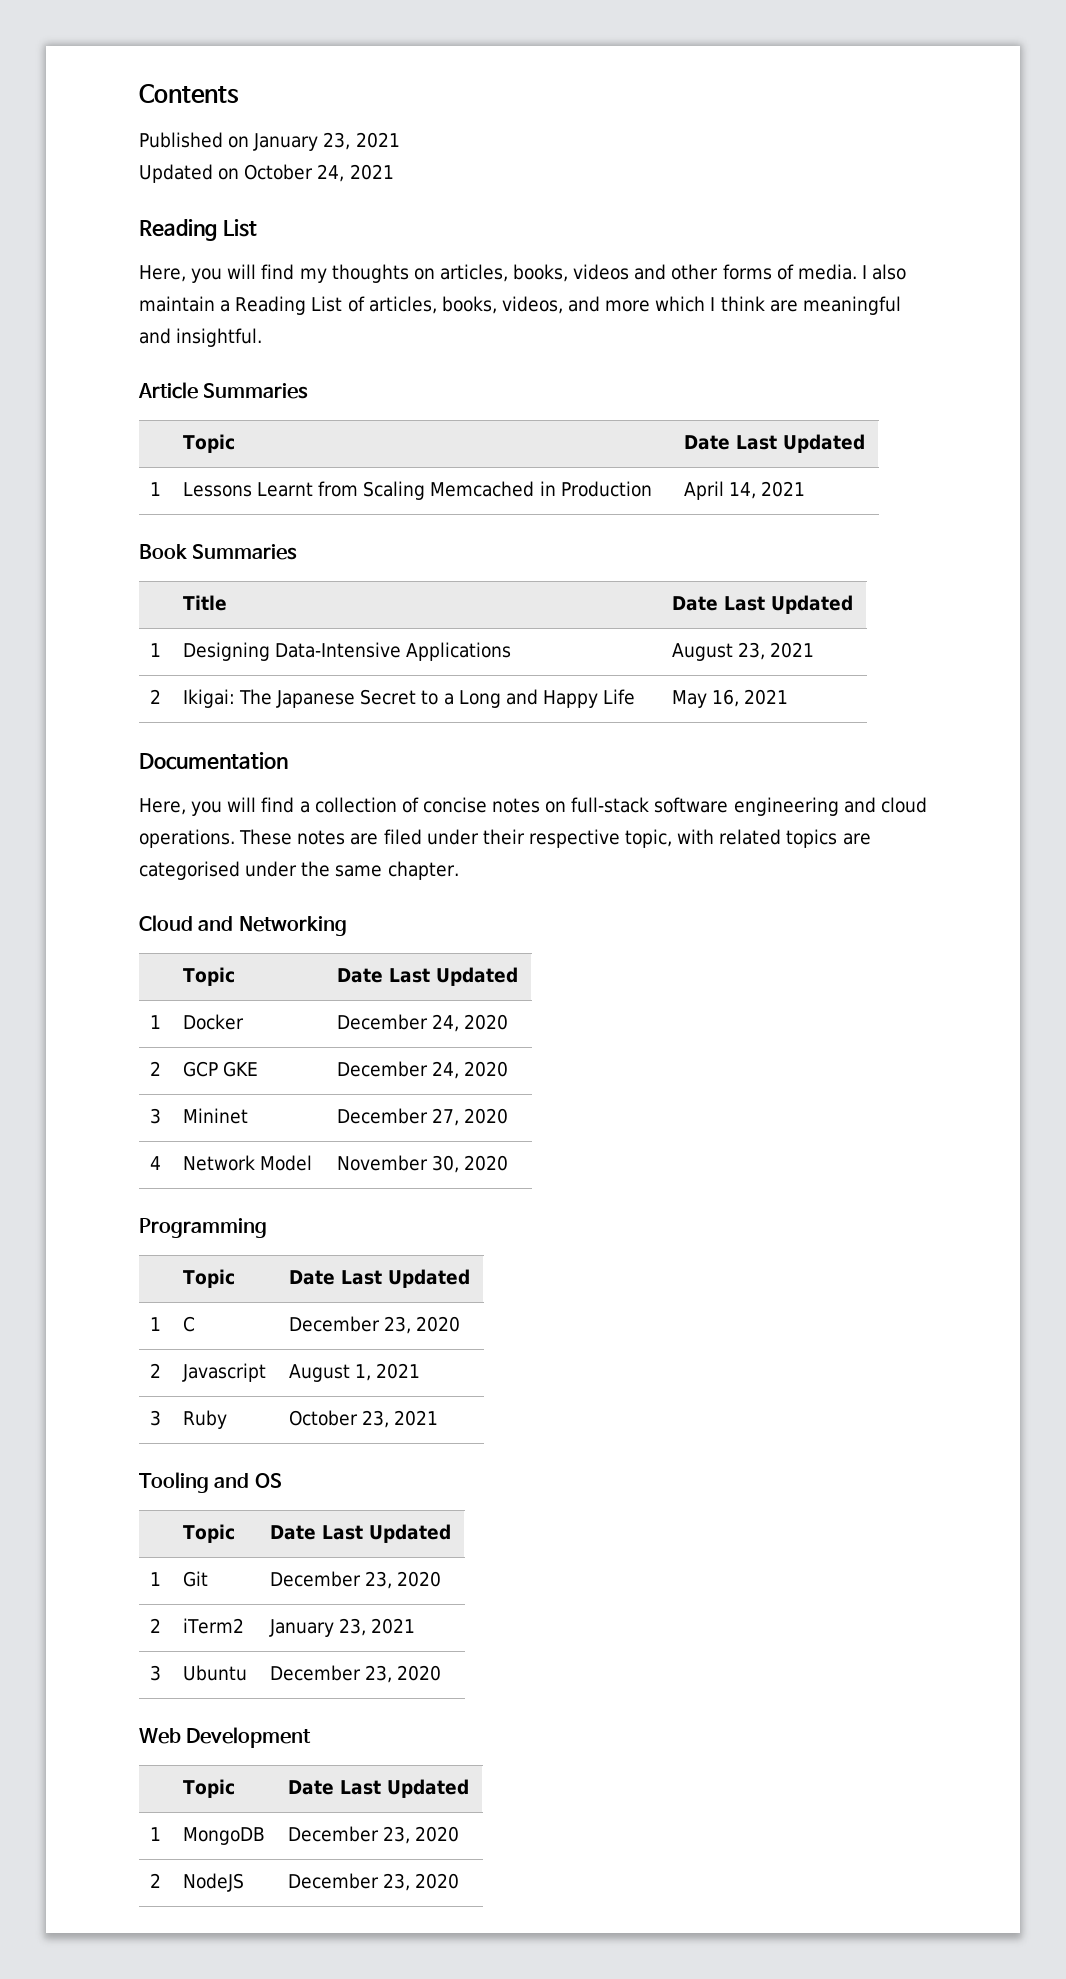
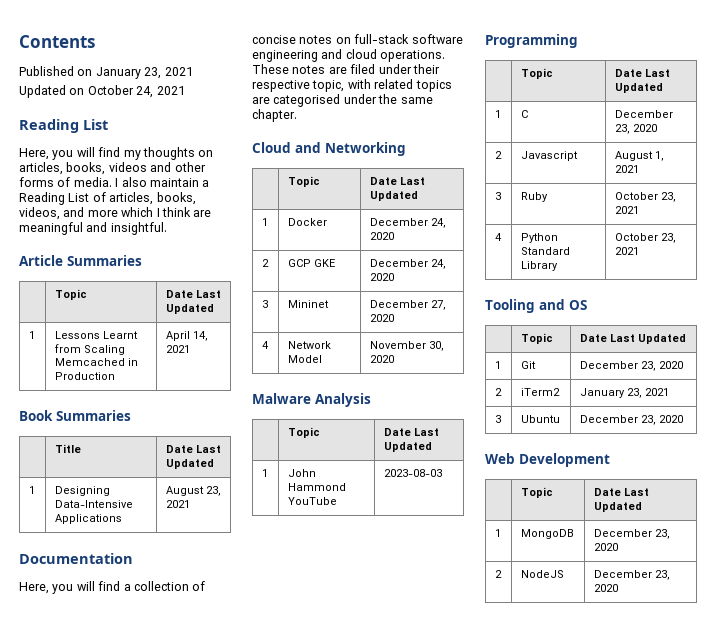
- 2 | Ikigai: The Japanese Secret to a Long and Happy Life | May 16, 2021
+ Malware Analysis
+ | Topic | Date Last Updated
+ 1 | John Hammond YouTube | 2023-08-03
+ 4 | Python Standard Library | October 23, 2021

